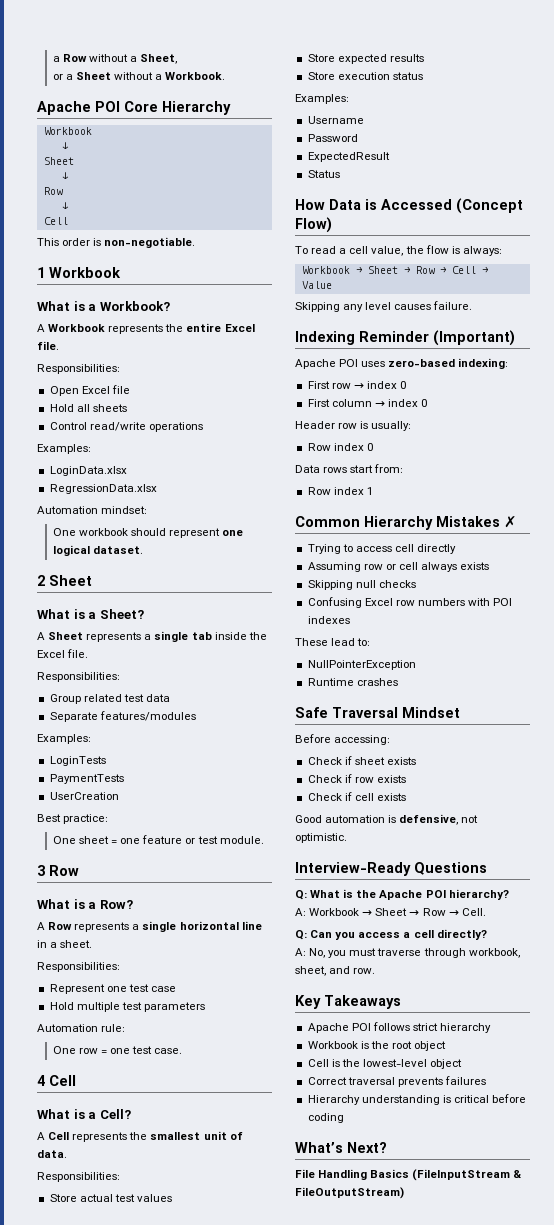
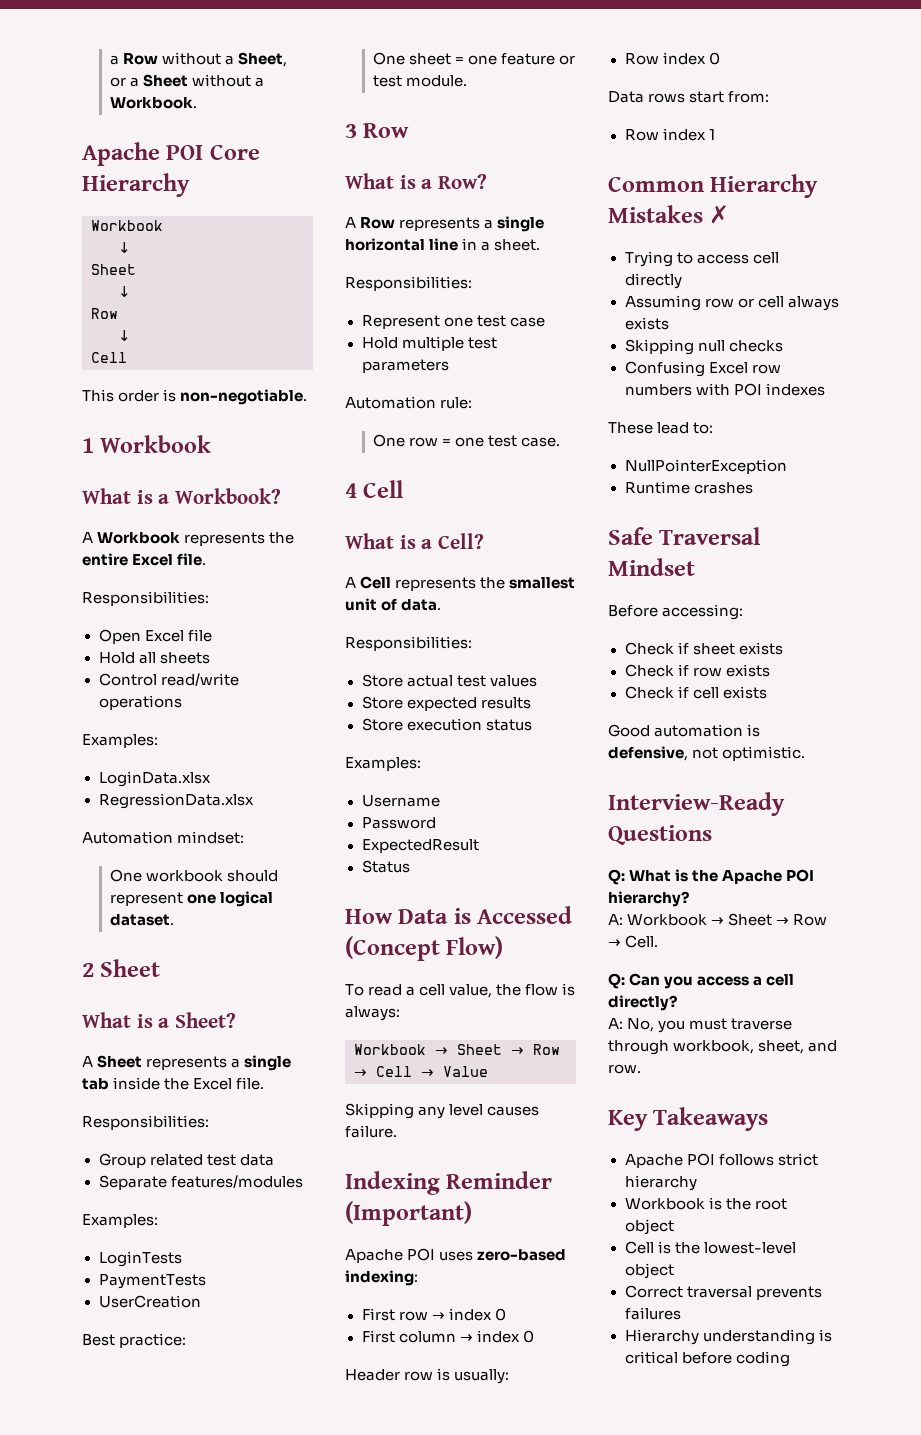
- What’s Next?
- File Handling Basics (FileInputStream & FileOutputStream)

